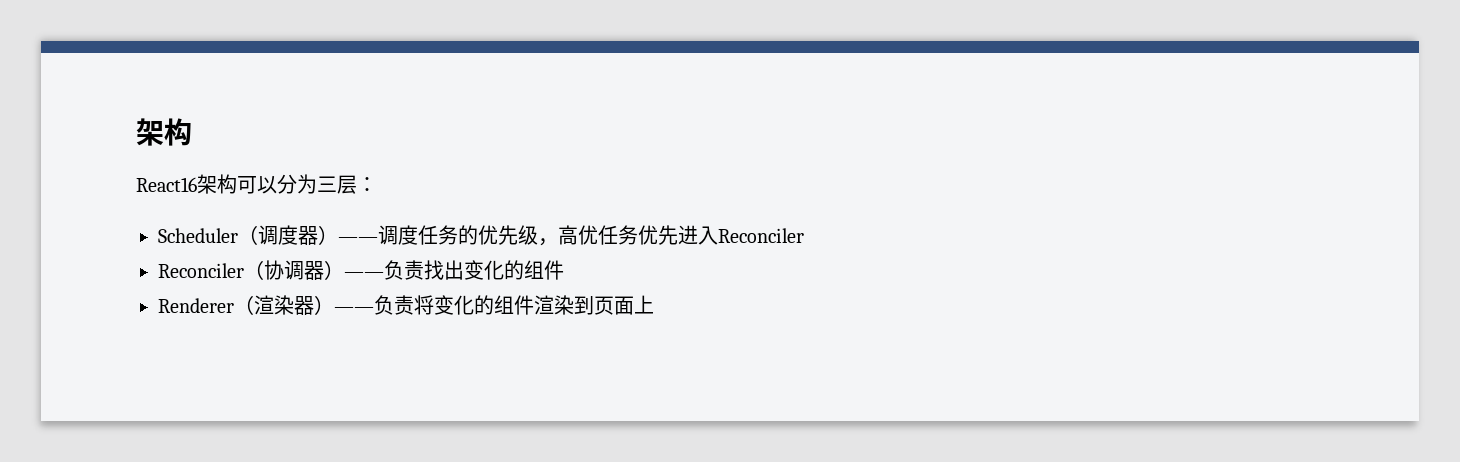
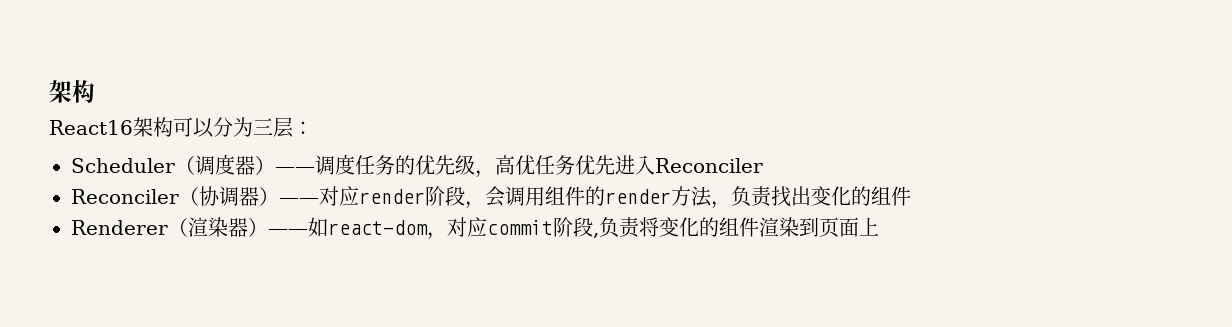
- Reconciler（协调器）——负责找出变化的组件
+ Reconciler（协调器）——对应render阶段，会调用组件的render方法，负责找出变化的组件
- Renderer（渲染器）——负责将变化的组件渲染到页面上
+ Renderer（渲染器）——如react-dom，对应commit阶段,负责将变化的组件渲染到页面上

